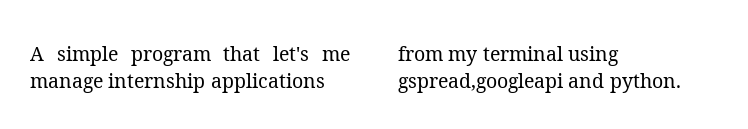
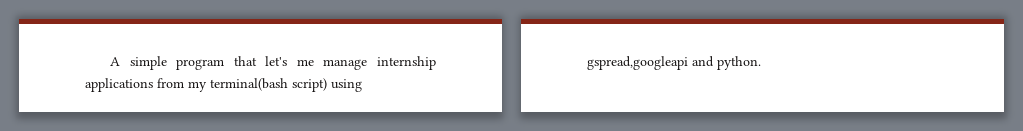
- A simple program that let's me manage internship applications from my terminal using gspread,googleapi and python.
+ A simple program that let's me manage internship applications from my terminal(bash script) using gspread,googleapi and python.

